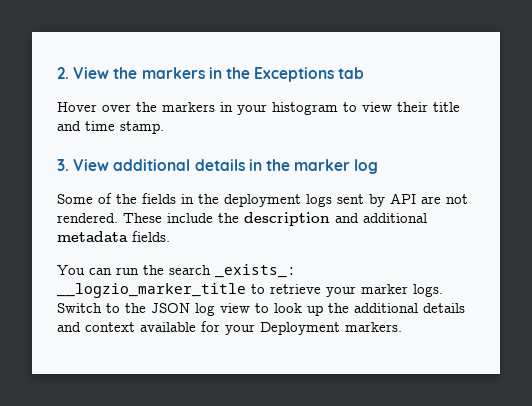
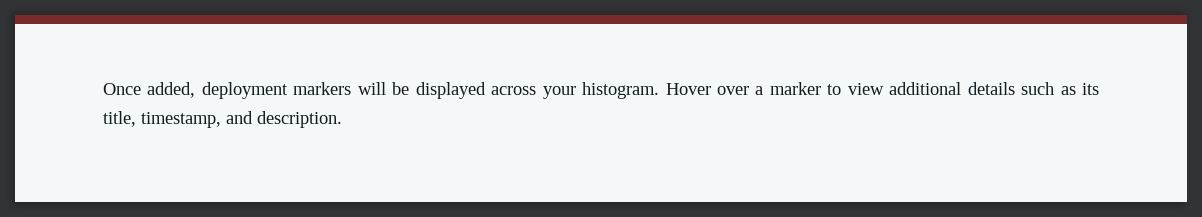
- 2. View the markers in the Exceptions tab
- Hover over the markers in your histogram to view their title and time stamp.
- 3. View additional details in the marker log
- Some of the fields in the deployment logs sent by API are not rendered. These include the description and additional metadata fields.
- You can run the search _exists_: __logzio_marker_title to retrieve your marker logs. Switch to the JSON log view to look up the additional details and context available for your Deployment markers.
+ Once added, deployment markers will be displayed across your histogram. Hover over a marker to view additional details such as its title, timestamp, and description.

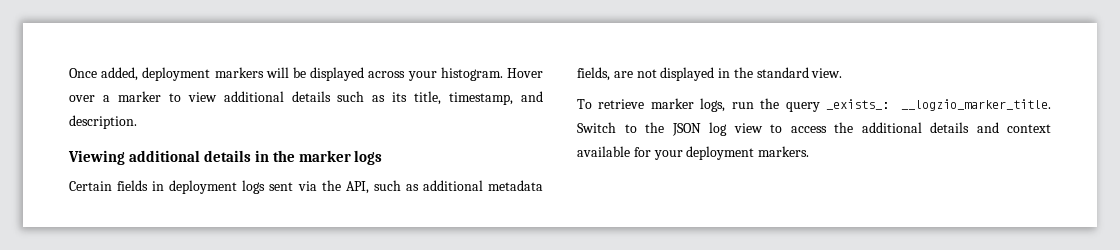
+ Viewing additional details in the marker logs
+ Certain fields in deployment logs sent via the API, such as additional metadata fields, are not displayed in the standard view.
+ To retrieve marker logs, run the query _exists_: __logzio_marker_title. Switch to the JSON log view to access the additional details and context available for your deployment markers.

